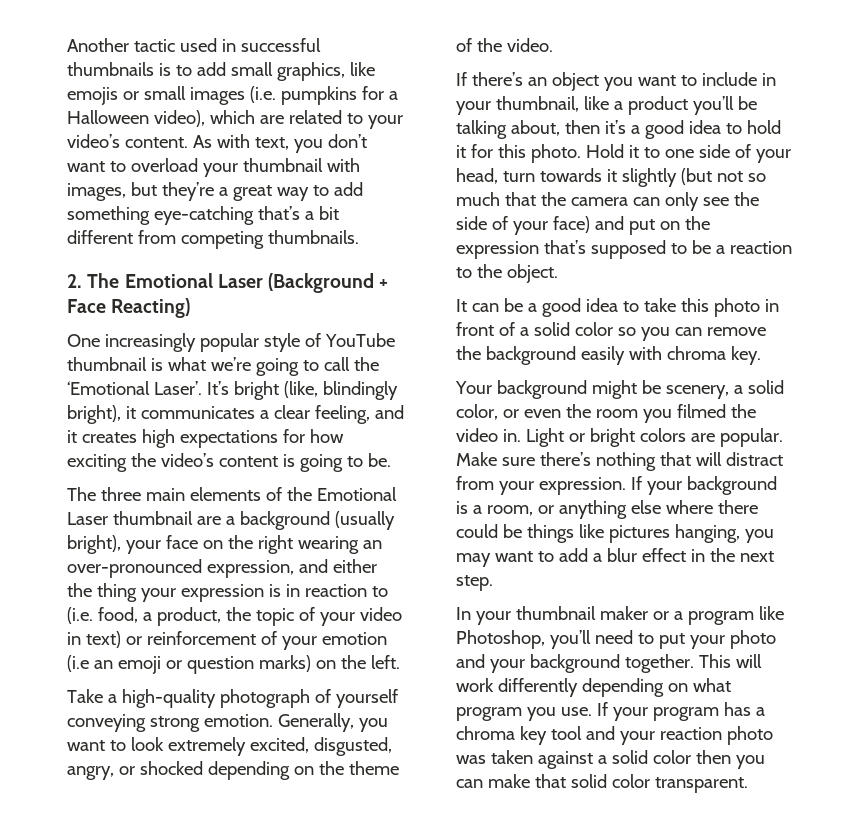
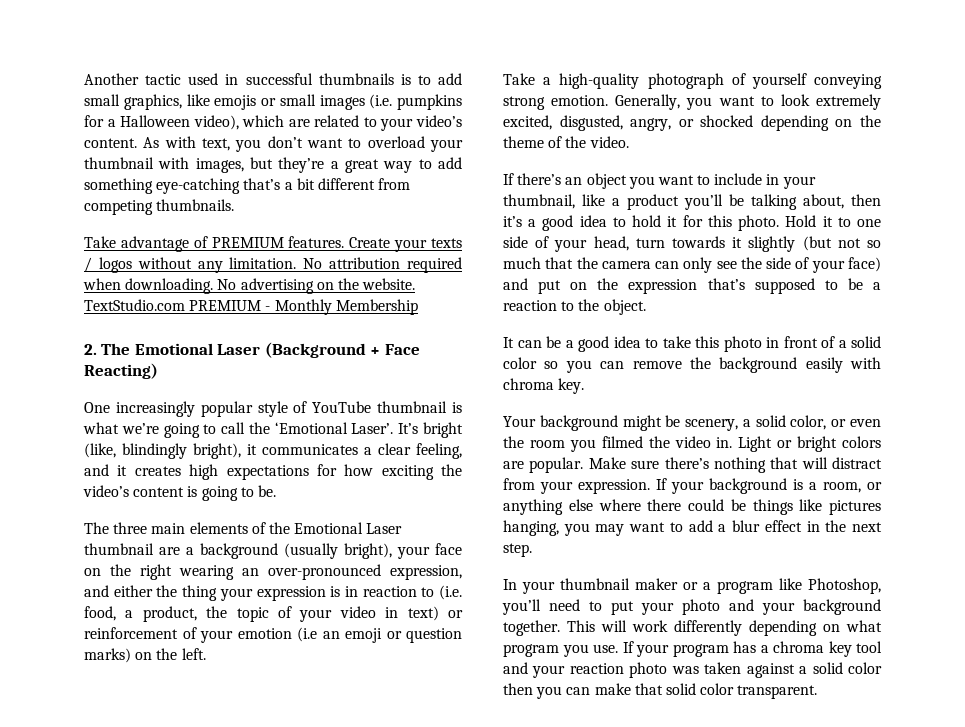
+ Take advantage of PREMIUM features. Create your texts / logos without any limitation. No attribution required when downloading. No advertising on the website. TextStudio.com PREMIUM - Monthly Membership

